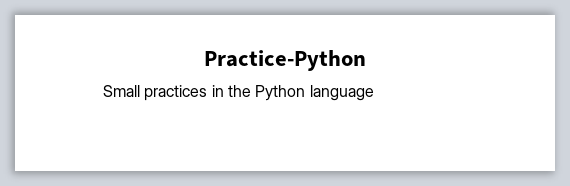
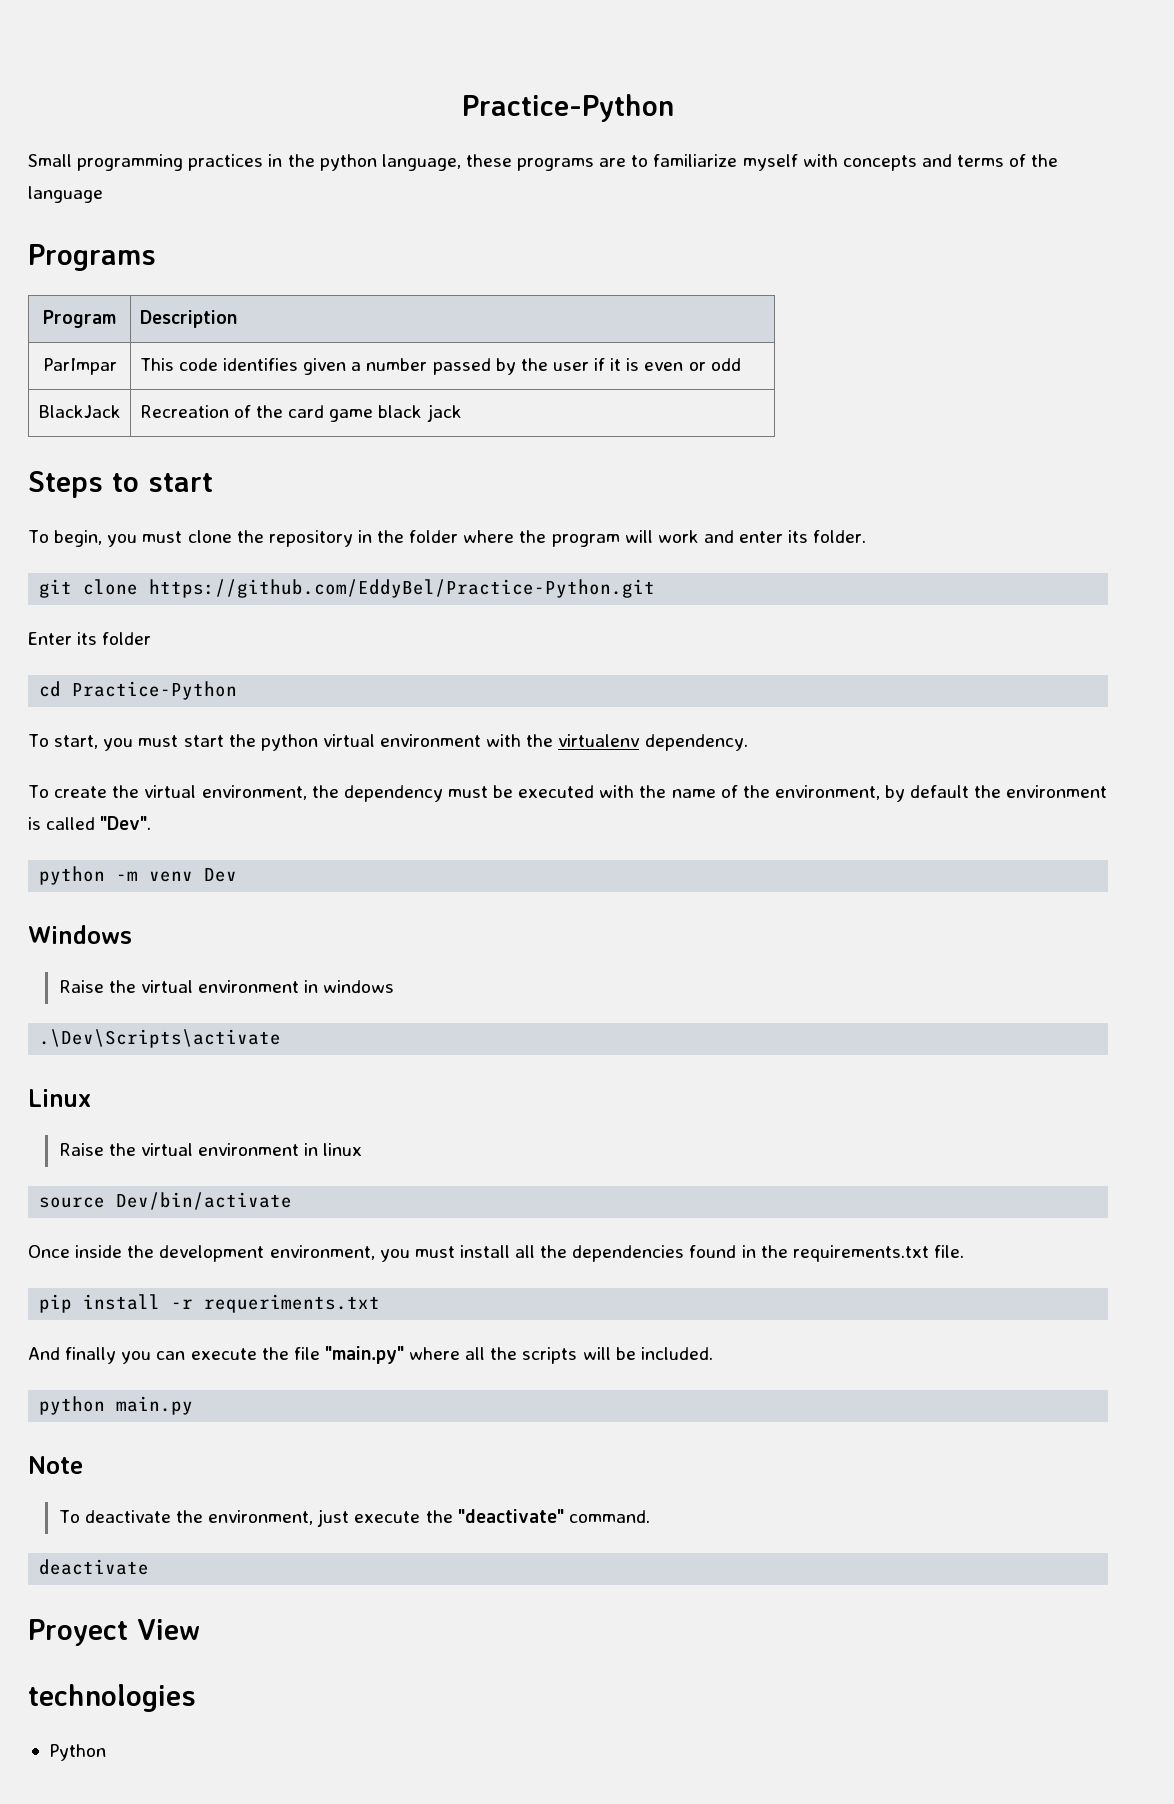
- Small practices in the Python language
+ Small programming practices in the python language, these programs are to familiarize myself with concepts and terms of the language
+ Programs
+ Program | Description
+ ParImpar | This code identifies given a number passed by the user if it is even or odd
+ BlackJack | Recreation of the card game black jack
+ Steps to start
+ To begin, you must clone the repository in the folder where the program will work and enter its folder.
+ git clone https://github.com/EddyBel/Practice-Python.git
+ Enter its folder
+ cd Practice-Python
+ To start, you must start the python virtual environment with the virtualenv dependency.
+ To create the virtual environment, the dependency must be executed with the name of the environment, by default the environment is called "Dev".
+ python -m venv Dev
+ Windows
+ Raise the virtual environment in windows
+ .\Dev\Scripts\activate
+ Linux
+ Raise the virtual environment in linux
+ source Dev/bin/activate
+ Once inside the development environment, you must install all the dependencies found in the requirements.txt file.
+ pip install -r requeriments.txt
+ And finally you can execute the file "main.py" where all the scripts will be included.
+ python main.py
+ Note
+ To deactivate the environment, just execute the "deactivate" command.
+ deactivate
+ Proyect View
+ technologies
+ Python

